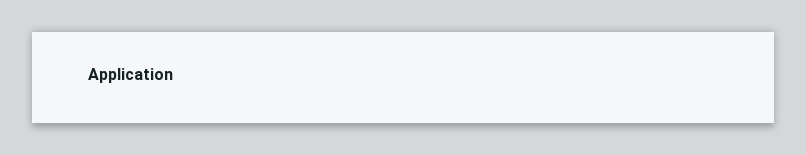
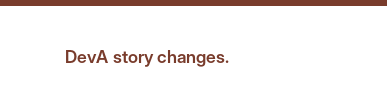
- Application
+ DevA story changes.

